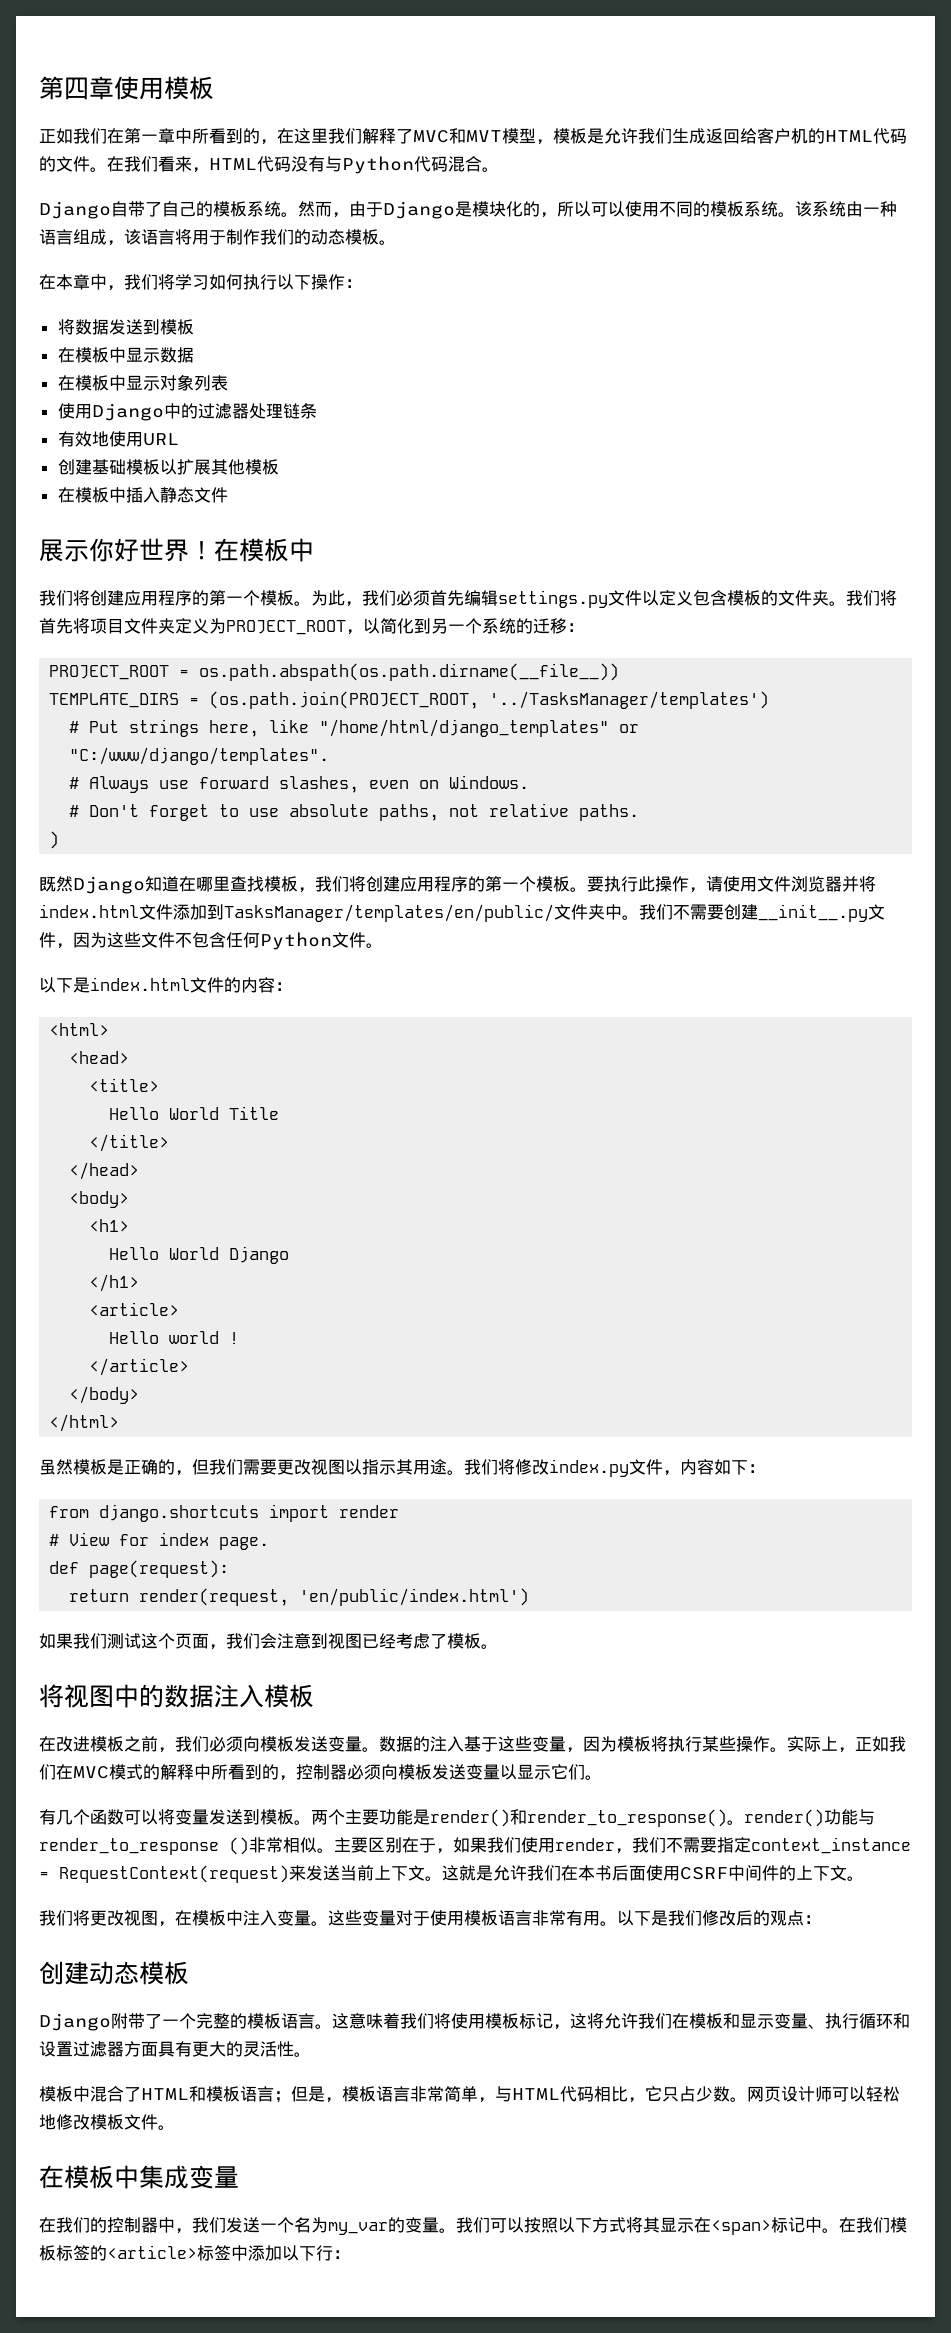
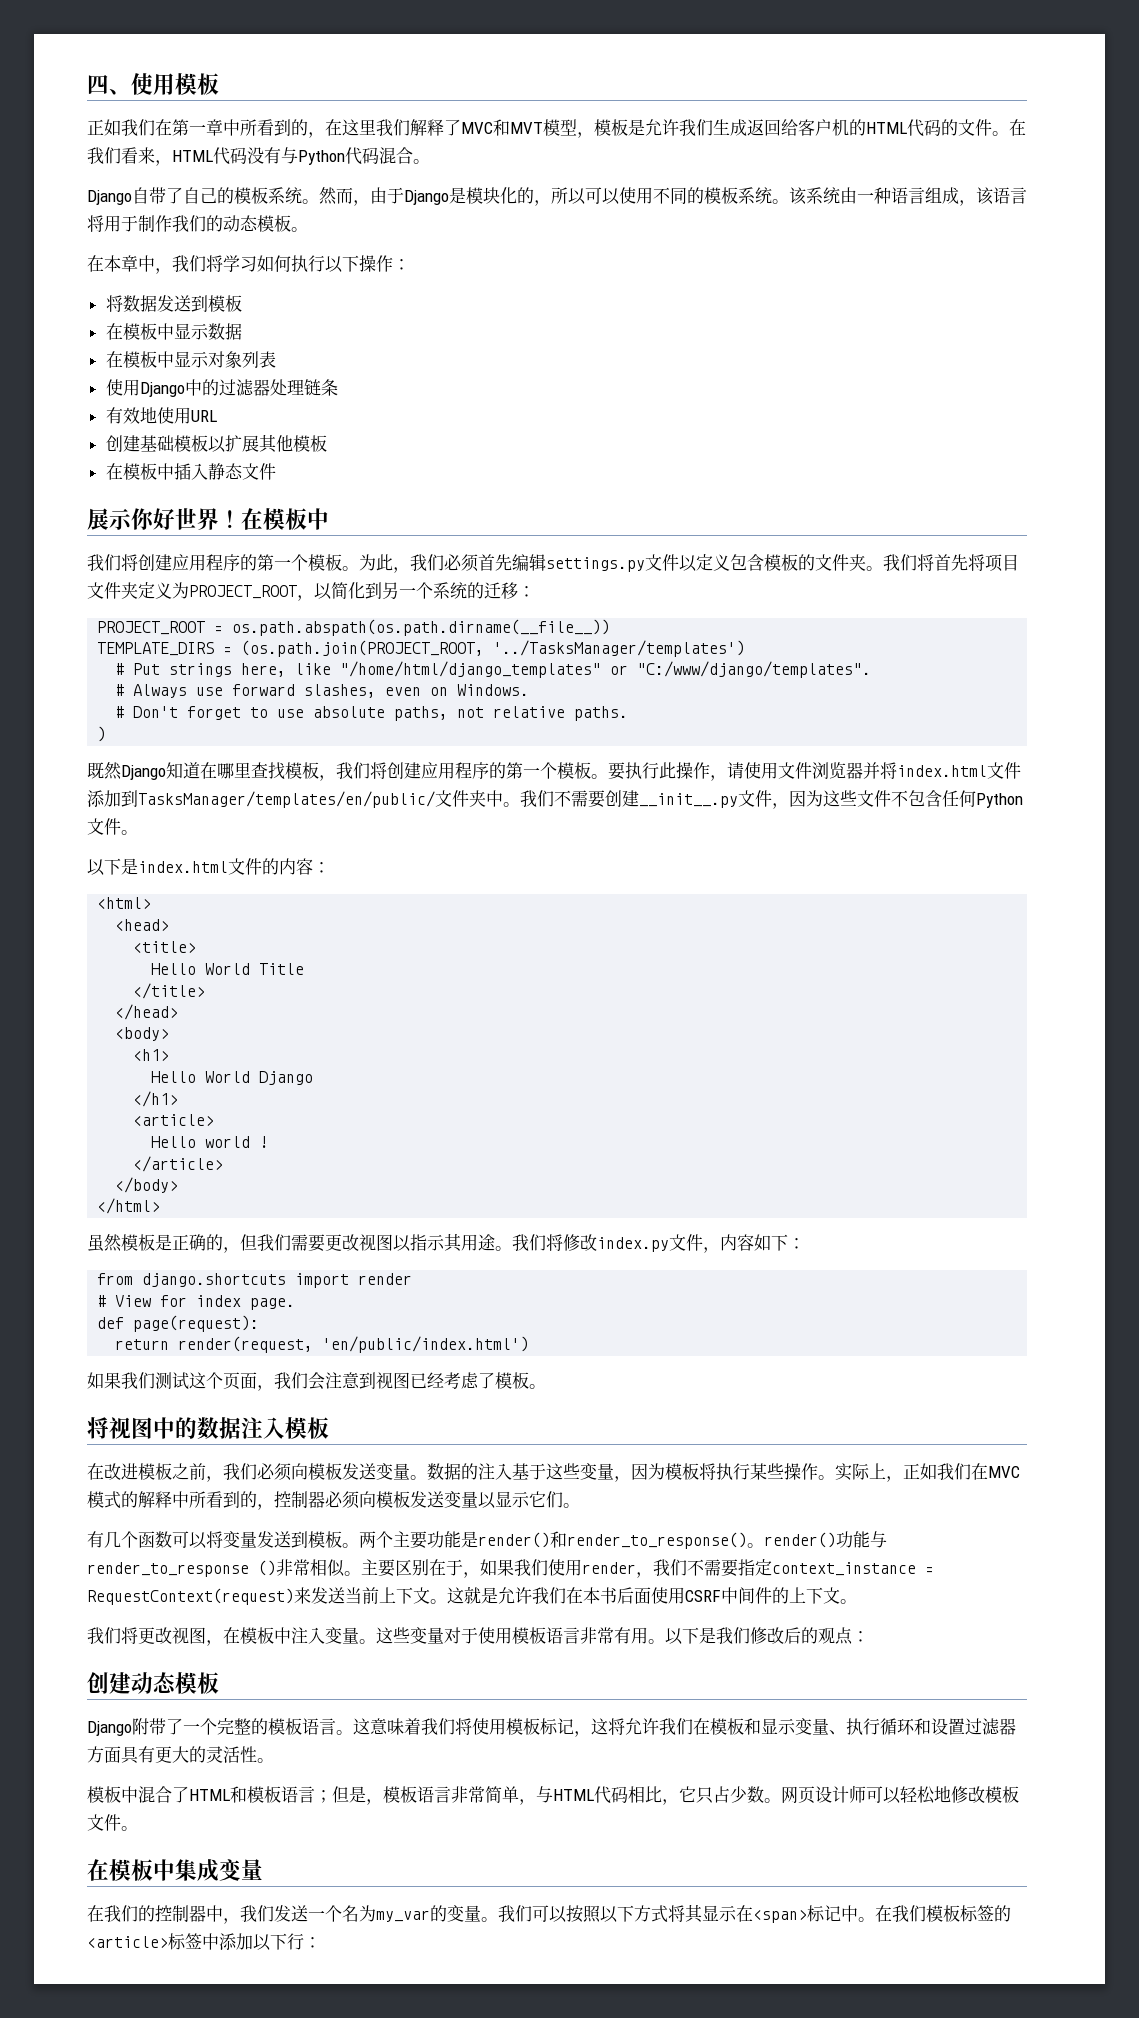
- 第四章使用模板
+ 四、使用模板

